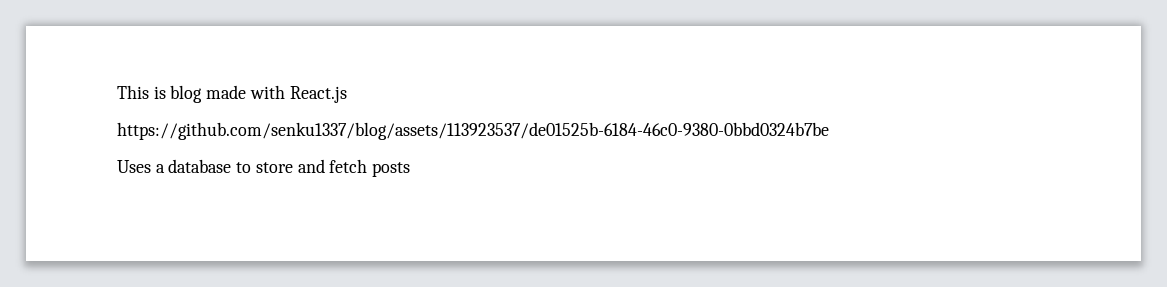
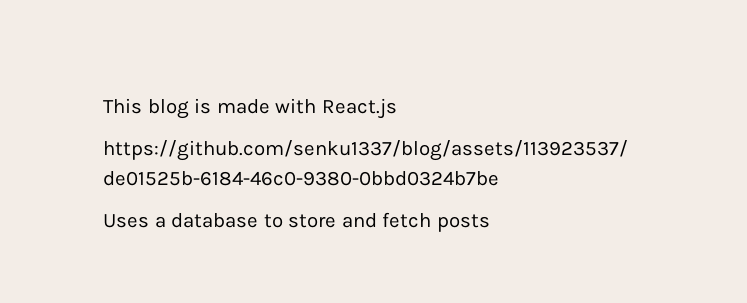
- This is blog made with React.js
+ This blog is made with React.js

